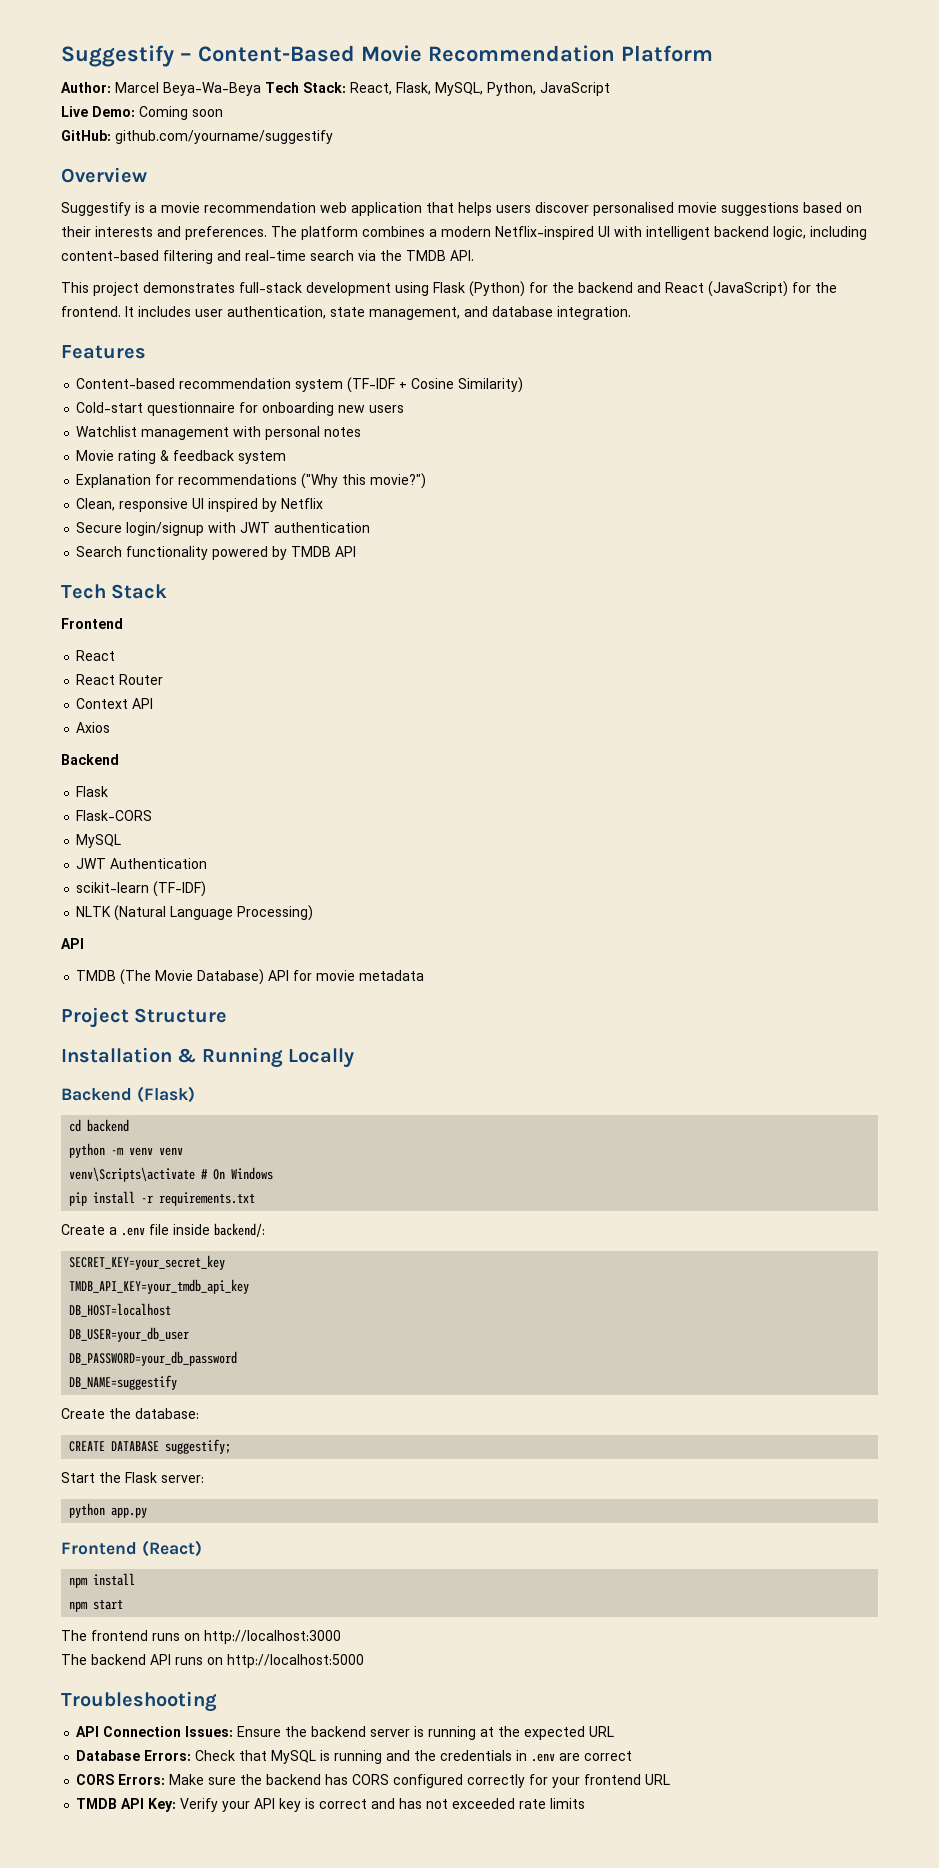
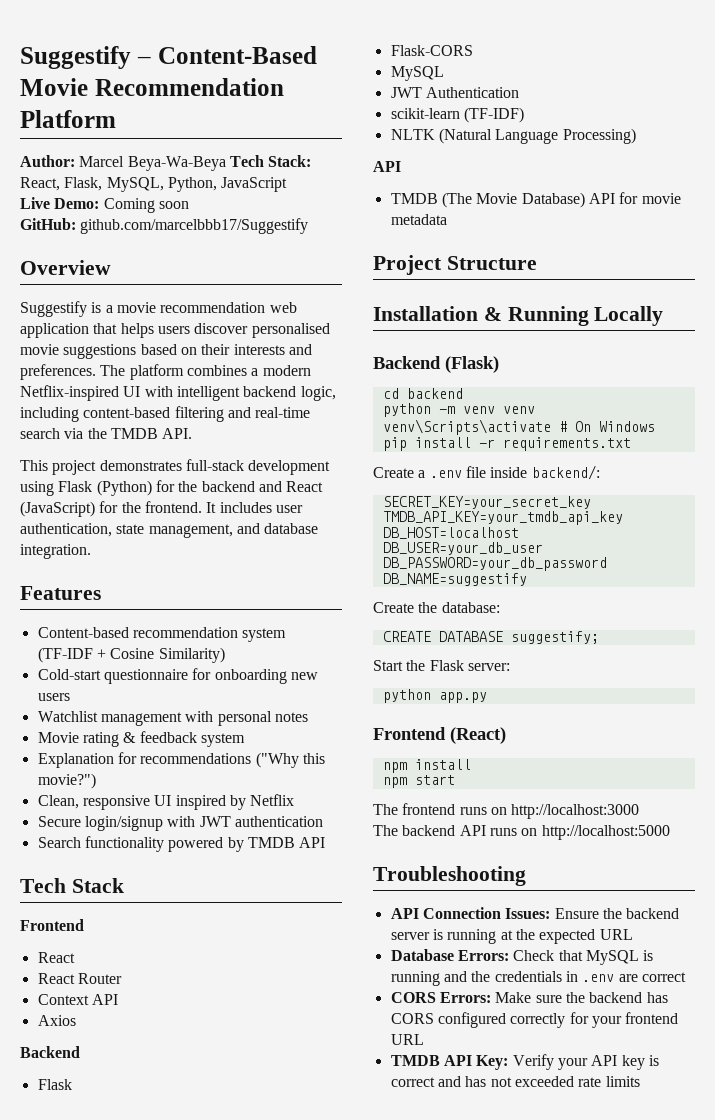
- GitHub: github.com/yourname/suggestify
+ GitHub: github.com/marcelbbb17/Suggestify

